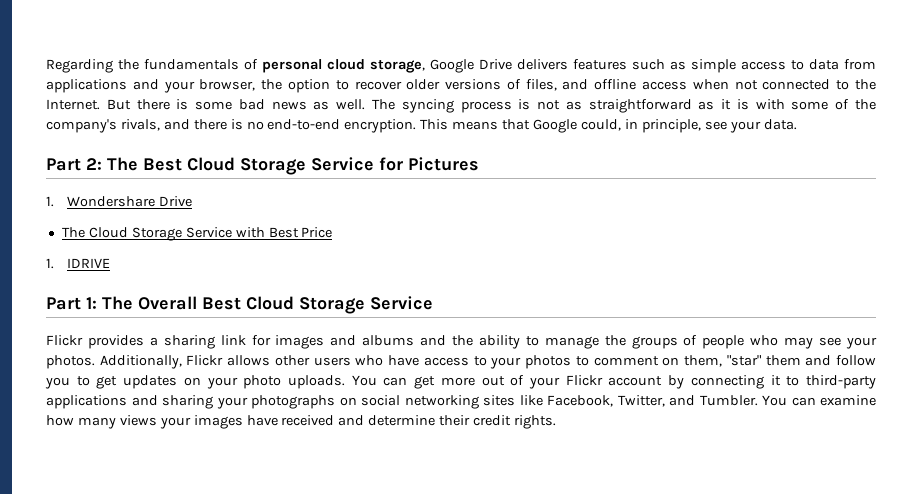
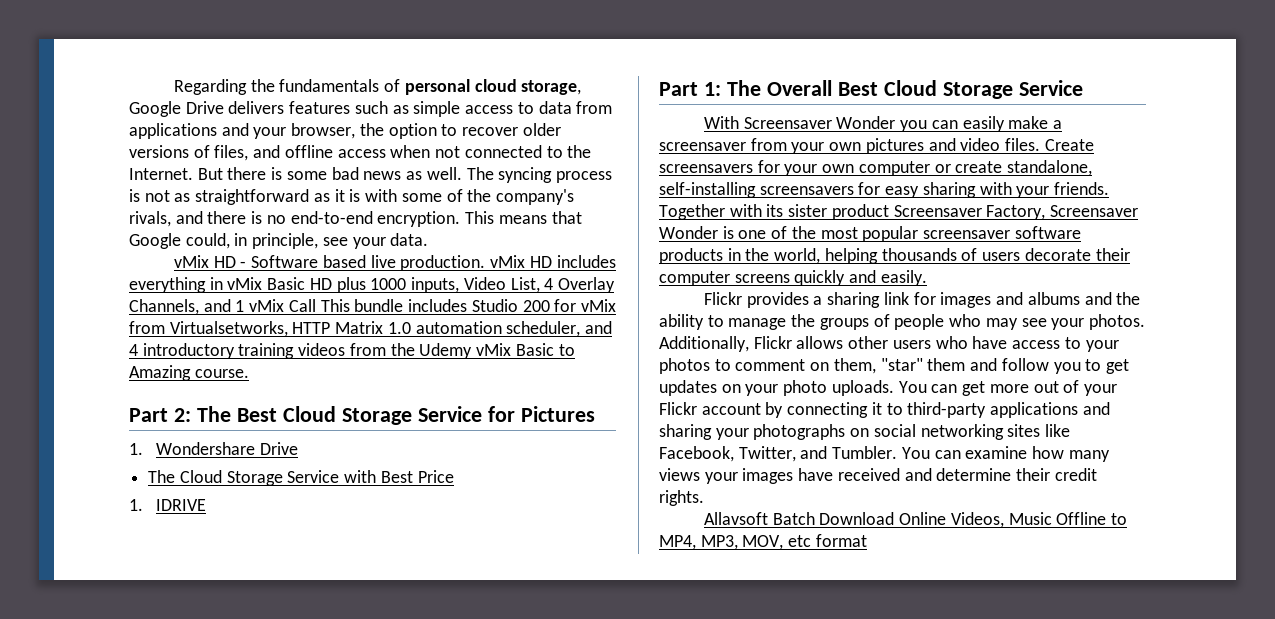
+ vMix HD - Software based live production. vMix HD includes everything in vMix Basic HD plus 1000 inputs, Video List, 4 Overlay Channels, and 1 vMix Call This bundle includes Studio 200 for vMix from Virtualsetworks, HTTP Matrix 1.0 automation scheduler, and 4 introductory training videos from the Udemy vMix Basic to Amazing course.
+ With Screensaver Wonder you can easily make a screensaver from your own pictures and video files. Create screensavers for your own computer or create standalone, self-installing screensavers for easy sharing with your friends. Together with its sister product Screensaver Factory, Screensaver Wonder is one of the most popular screensaver software products in the world, helping thousands of users decorate their computer screens quickly and easily.
+ Allavsoft Batch Download Online Videos, Music Offline to MP4, MP3, MOV, etc format

